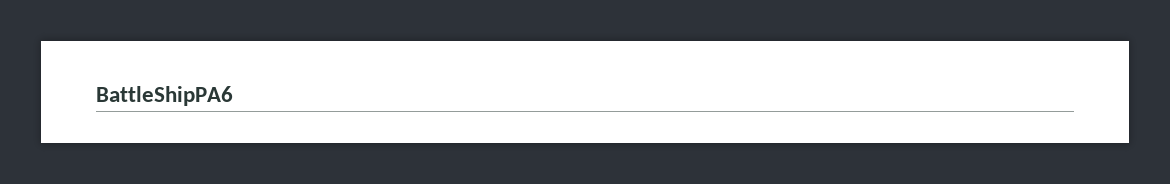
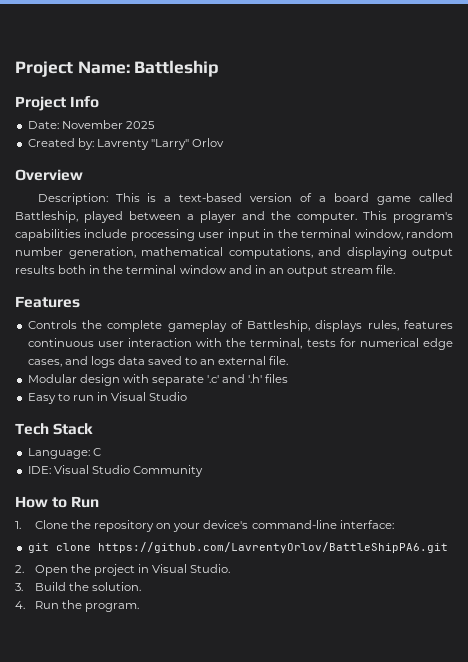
- BattleShipPA6
+ Project Name: Battleship
+ Project Info
+ Date: November 2025
+ Created by: Lavrenty "Larry" Orlov
+ Overview
+ Description: This is a text-based version of a board game called Battleship, played between a player and the computer. This program's capabilities include processing user input in the terminal window, random number generation, mathematical computations, and displaying output results both in the terminal window and in an output stream file.
+ Features
+ Controls the complete gameplay of Battleship, displays rules, features continuous user interaction with the terminal, tests for numerical edge cases, and logs data saved to an external file.
+ Modular design with separate '.c' and '.h' files
+ Easy to run in Visual Studio
+ Tech Stack
+ Language: C
+ IDE: Visual Studio Community
+ How to Run
+ 1. Clone the repository on your device's command-line interface:
+ git clone https://github.com/LavrentyOrlov/BattleShipPA6.git
+ 2. Open the project in Visual Studio.
+ 3. Build the solution.
+ 4. Run the program.

